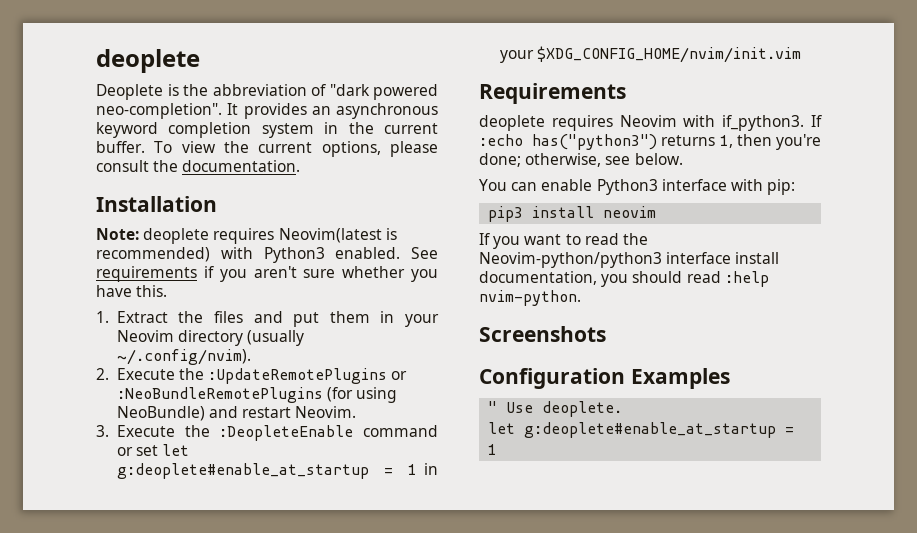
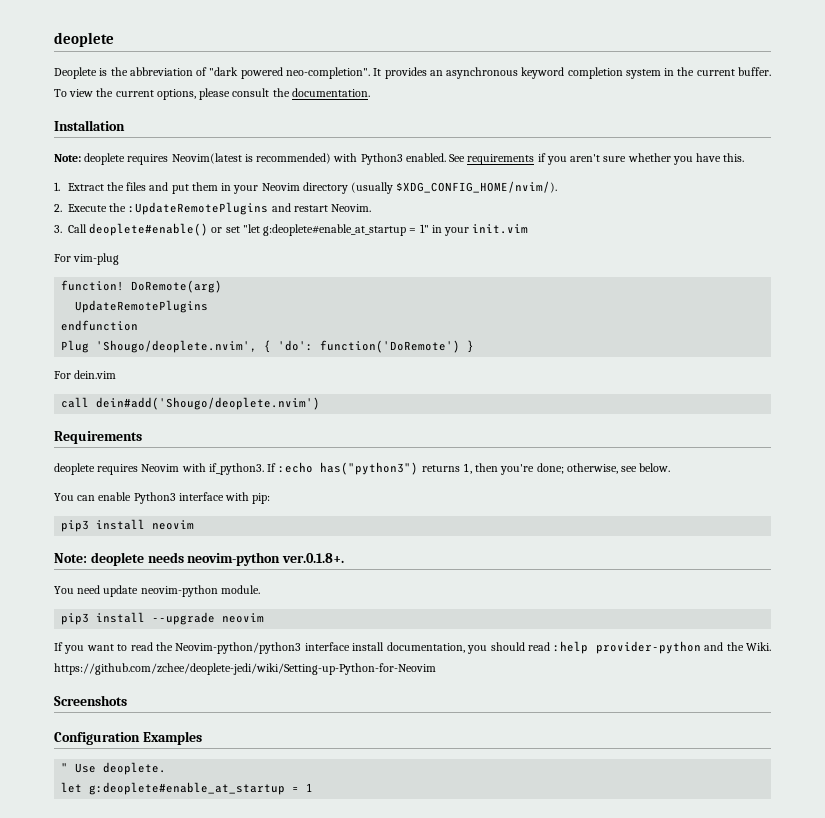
- 1. Extract the files and put them in your Neovim directory (usually ~/.config/nvim).
+ 1. Extract the files and put them in your Neovim directory (usually $XDG_CONFIG_HOME/nvim/).
- 2. Execute the :UpdateRemotePlugins or :NeoBundleRemotePlugins (for using NeoBundle) and restart Neovim.
+ 2. Execute the :UpdateRemotePlugins and restart Neovim.
- 3. Execute the :DeopleteEnable command or set let g:deoplete#enable_at_startup = 1 in your $XDG_CONFIG_HOME/nvim/init.vim
+ 3. Call deoplete#enable() or set "let g:deoplete#enable_at_startup = 1" in your init.vim
+ For vim-plug
+ function! DoRemote(arg)
+ UpdateRemotePlugins
+ endfunction
+ Plug 'Shougo/deoplete.nvim', { 'do': function('DoRemote') }
+ For dein.vim
+ call dein#add('Shougo/deoplete.nvim')
+ Note: deoplete needs neovim-python ver.0.1.8+.
+ You need update neovim-python module.
+ pip3 install --upgrade neovim
- If you want to read the Neovim-python/python3 interface install documentation, you should read :help nvim-python.
+ If you want to read the Neovim-python/python3 interface install documentation, you should read :help provider-python and the Wiki. https://github.com/zchee/deoplete-jedi/wiki/Setting-up-Python-for-Neovim

